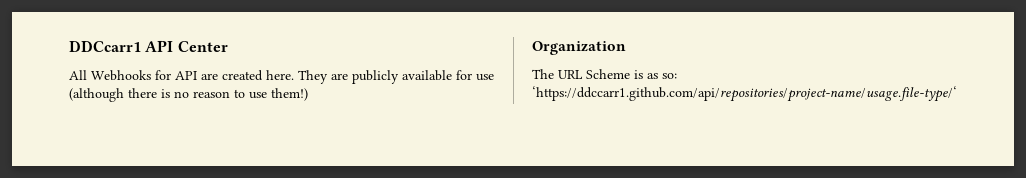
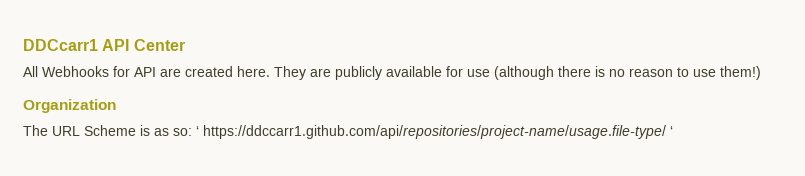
- The URL Scheme is as so: ‘https://ddccarr1.github.com/api/repositories/project-name/usage.file-type/‘
+ The URL Scheme is as so: ‘ https://ddccarr1.github.com/api/repositories/project-name/usage.file-type/ ‘

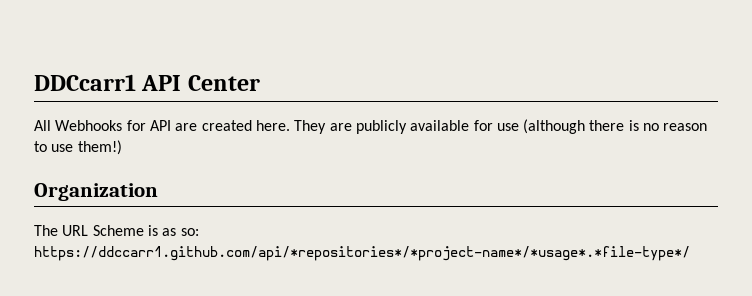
- The URL Scheme is as so: ‘ https://ddccarr1.github.com/api/repositories/project-name/usage.file-type/ ‘
+ The URL Scheme is as so: https://ddccarr1.github.com/api/*repositories*/*project-name*/*usage*.*file-type*/

